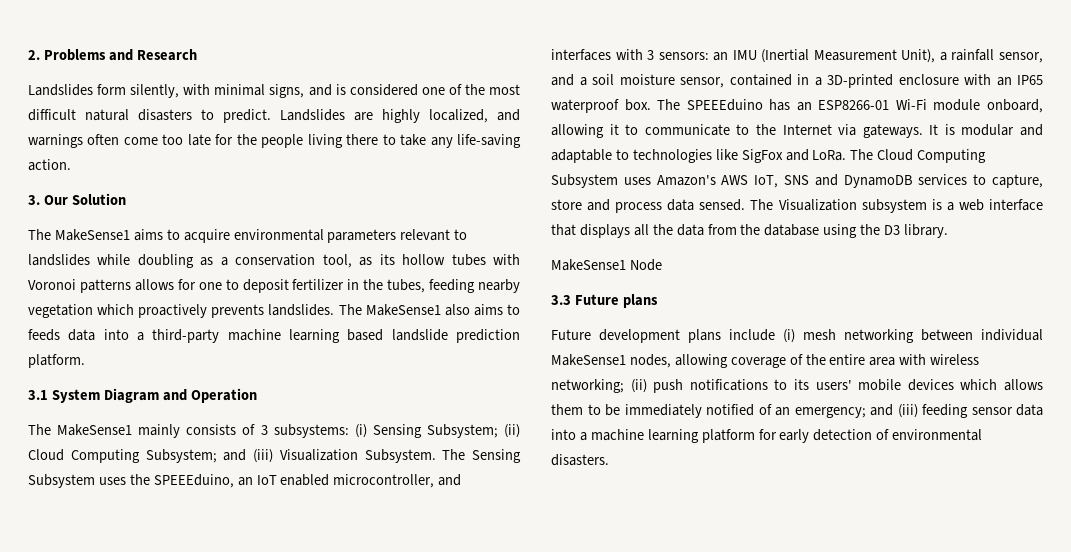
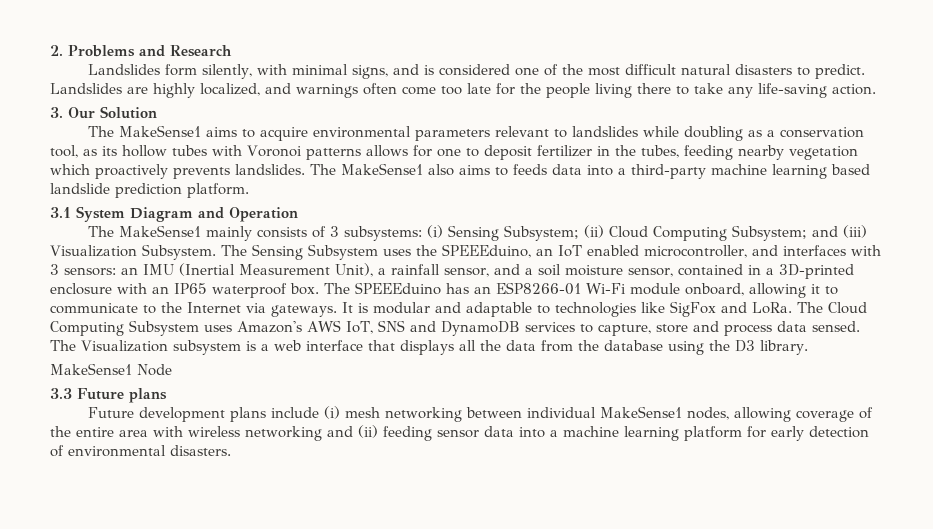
- Future development plans include (i) mesh networking between individual MakeSense1 nodes, allowing coverage of the entire area with wireless networking; (ii) push notifications to its users' mobile devices which allows them to be immediately notified of an emergency; and (iii) feeding sensor data into a machine learning platform for early detection of environmental disasters.
+ Future development plans include (i) mesh networking between individual MakeSense1 nodes, allowing coverage of the entire area with wireless networking and (ii) feeding sensor data into a machine learning platform for early detection of environmental disasters.

